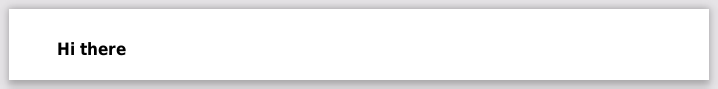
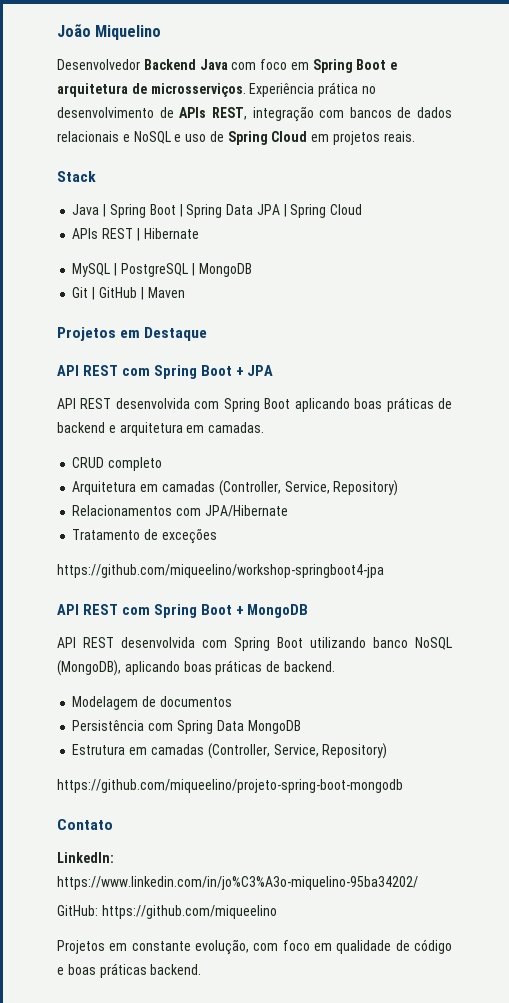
- Hi there
+ João Miquelino
+ Desenvolvedor Backend Java com foco em Spring Boot e arquitetura de microsserviços. Experiência prática no desenvolvimento de APIs REST, integração com bancos de dados relacionais e NoSQL e uso de Spring Cloud em projetos reais.
+ Stack
+ Java | Spring Boot | Spring Data JPA | Spring Cloud
+ APIs REST | Hibernate
+ MySQL | PostgreSQL | MongoDB
+ Git | GitHub | Maven
+ Projetos em Destaque
+ API REST com Spring Boot + JPA
+ API REST desenvolvida com Spring Boot aplicando boas práticas de backend e arquitetura em camadas.
+ CRUD completo
+ Arquitetura em camadas (Controller, Service, Repository)
+ Relacionamentos com JPA/Hibernate
+ Tratamento de exceções
+ https://github.com/miqueelino/workshop-springboot4-jpa
+ API REST com Spring Boot + MongoDB
+ API REST desenvolvida com Spring Boot utilizando banco NoSQL (MongoDB), aplicando boas práticas de backend.
+ Modelagem de documentos
+ Persistência com Spring Data MongoDB
+ Estrutura em camadas (Controller, Service, Repository)
+ https://github.com/miqueelino/projeto-spring-boot-mongodb
+ Contato
+ LinkedIn: https://www.linkedin.com/in/jo%C3%A3o-miquelino-95ba34202/
+ GitHub: https://github.com/miqueelino
+ Projetos em constante evolução, com foco em qualidade de código e boas práticas backend.

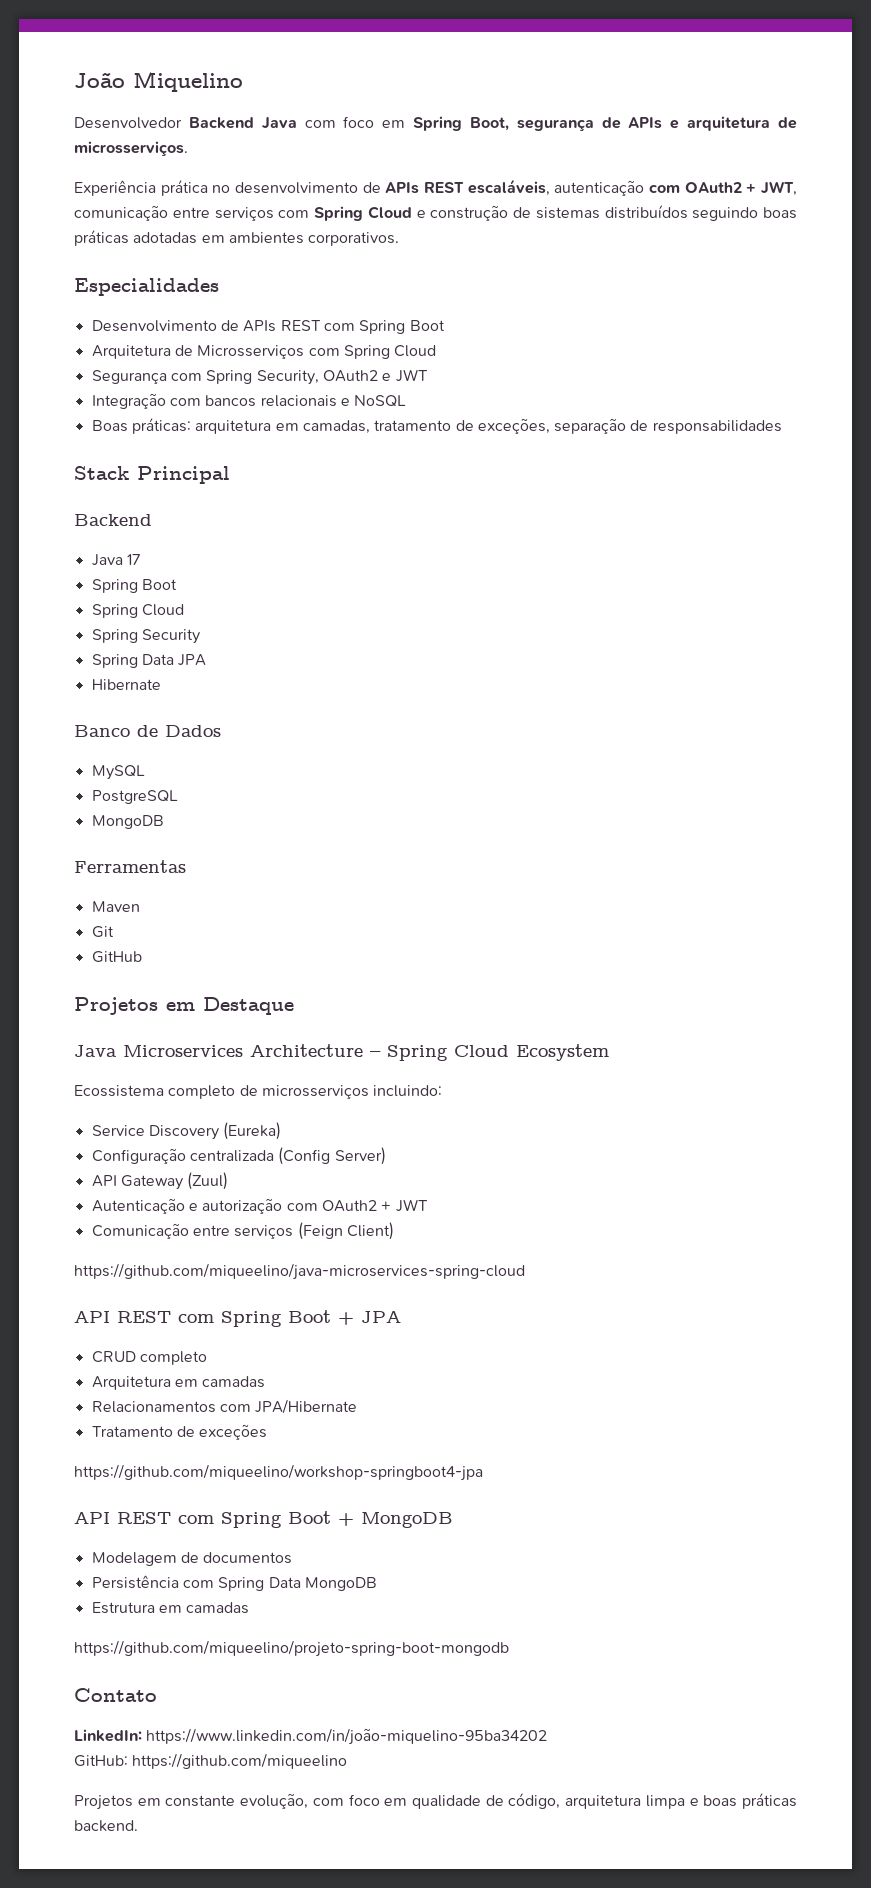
- Desenvolvedor Backend Java com foco em Spring Boot e arquitetura de microsserviços. Experiência prática no desenvolvimento de APIs REST, integração com bancos de dados relacionais e NoSQL e uso de Spring Cloud em projetos reais.
- Stack
- Java | Spring Boot | Spring Data JPA | Spring Cloud
- APIs REST | Hibernate
+ Desenvolvedor Backend Java com foco em Spring Boot, segurança de APIs e arquitetura de microsserviços.
+ Experiência prática no desenvolvimento de APIs REST escaláveis, autenticação com OAuth2 + JWT, comunicação entre serviços com Spring Cloud e construção de sistemas distribuídos seguindo boas práticas adotadas em ambientes corporativos.
+ Especialidades
+ Desenvolvimento de APIs REST com Spring Boot
+ Arquitetura de Microsserviços com Spring Cloud
+ Segurança com Spring Security, OAuth2 e JWT
+ Integração com bancos relacionais e NoSQL
+ Boas práticas: arquitetura em camadas, tratamento de exceções, separação de responsabilidades
+ Stack Principal
+ Backend
+ Java 17
+ Spring Boot
+ Spring Cloud
+ Spring Security
+ Spring Data JPA
+ Hibernate
+ Banco de Dados
- MySQL | PostgreSQL | MongoDB
+ MySQL
+ PostgreSQL
+ MongoDB
+ Ferramentas
+ Maven
- Git | GitHub | Maven
+ Git
+ GitHub
+ Java Microservices Architecture – Spring Cloud Ecosystem
+ Ecossistema completo de microsserviços incluindo:
+ Service Discovery (Eureka)
+ Configuração centralizada (Config Server)
+ API Gateway (Zuul)
+ Autenticação e autorização com OAuth2 + JWT
+ Comunicação entre serviços (Feign Client)
+ https://github.com/miqueelino/java-microservices-spring-cloud
- API REST desenvolvida com Spring Boot aplicando boas práticas de backend e arquitetura em camadas.
- Arquitetura em camadas (Controller, Service, Repository)
+ Arquitetura em camadas
- API REST desenvolvida com Spring Boot utilizando banco NoSQL (MongoDB), aplicando boas práticas de backend.
- Estrutura em camadas (Controller, Service, Repository)
+ Estrutura em camadas
- LinkedIn: https://www.linkedin.com/in/jo%C3%A3o-miquelino-95ba34202/
+ LinkedIn: https://www.linkedin.com/in/joão-miquelino-95ba34202
- Projetos em constante evolução, com foco em qualidade de código e boas práticas backend.
+ Projetos em constante evolução, com foco em qualidade de código, arquitetura limpa e boas práticas backend.

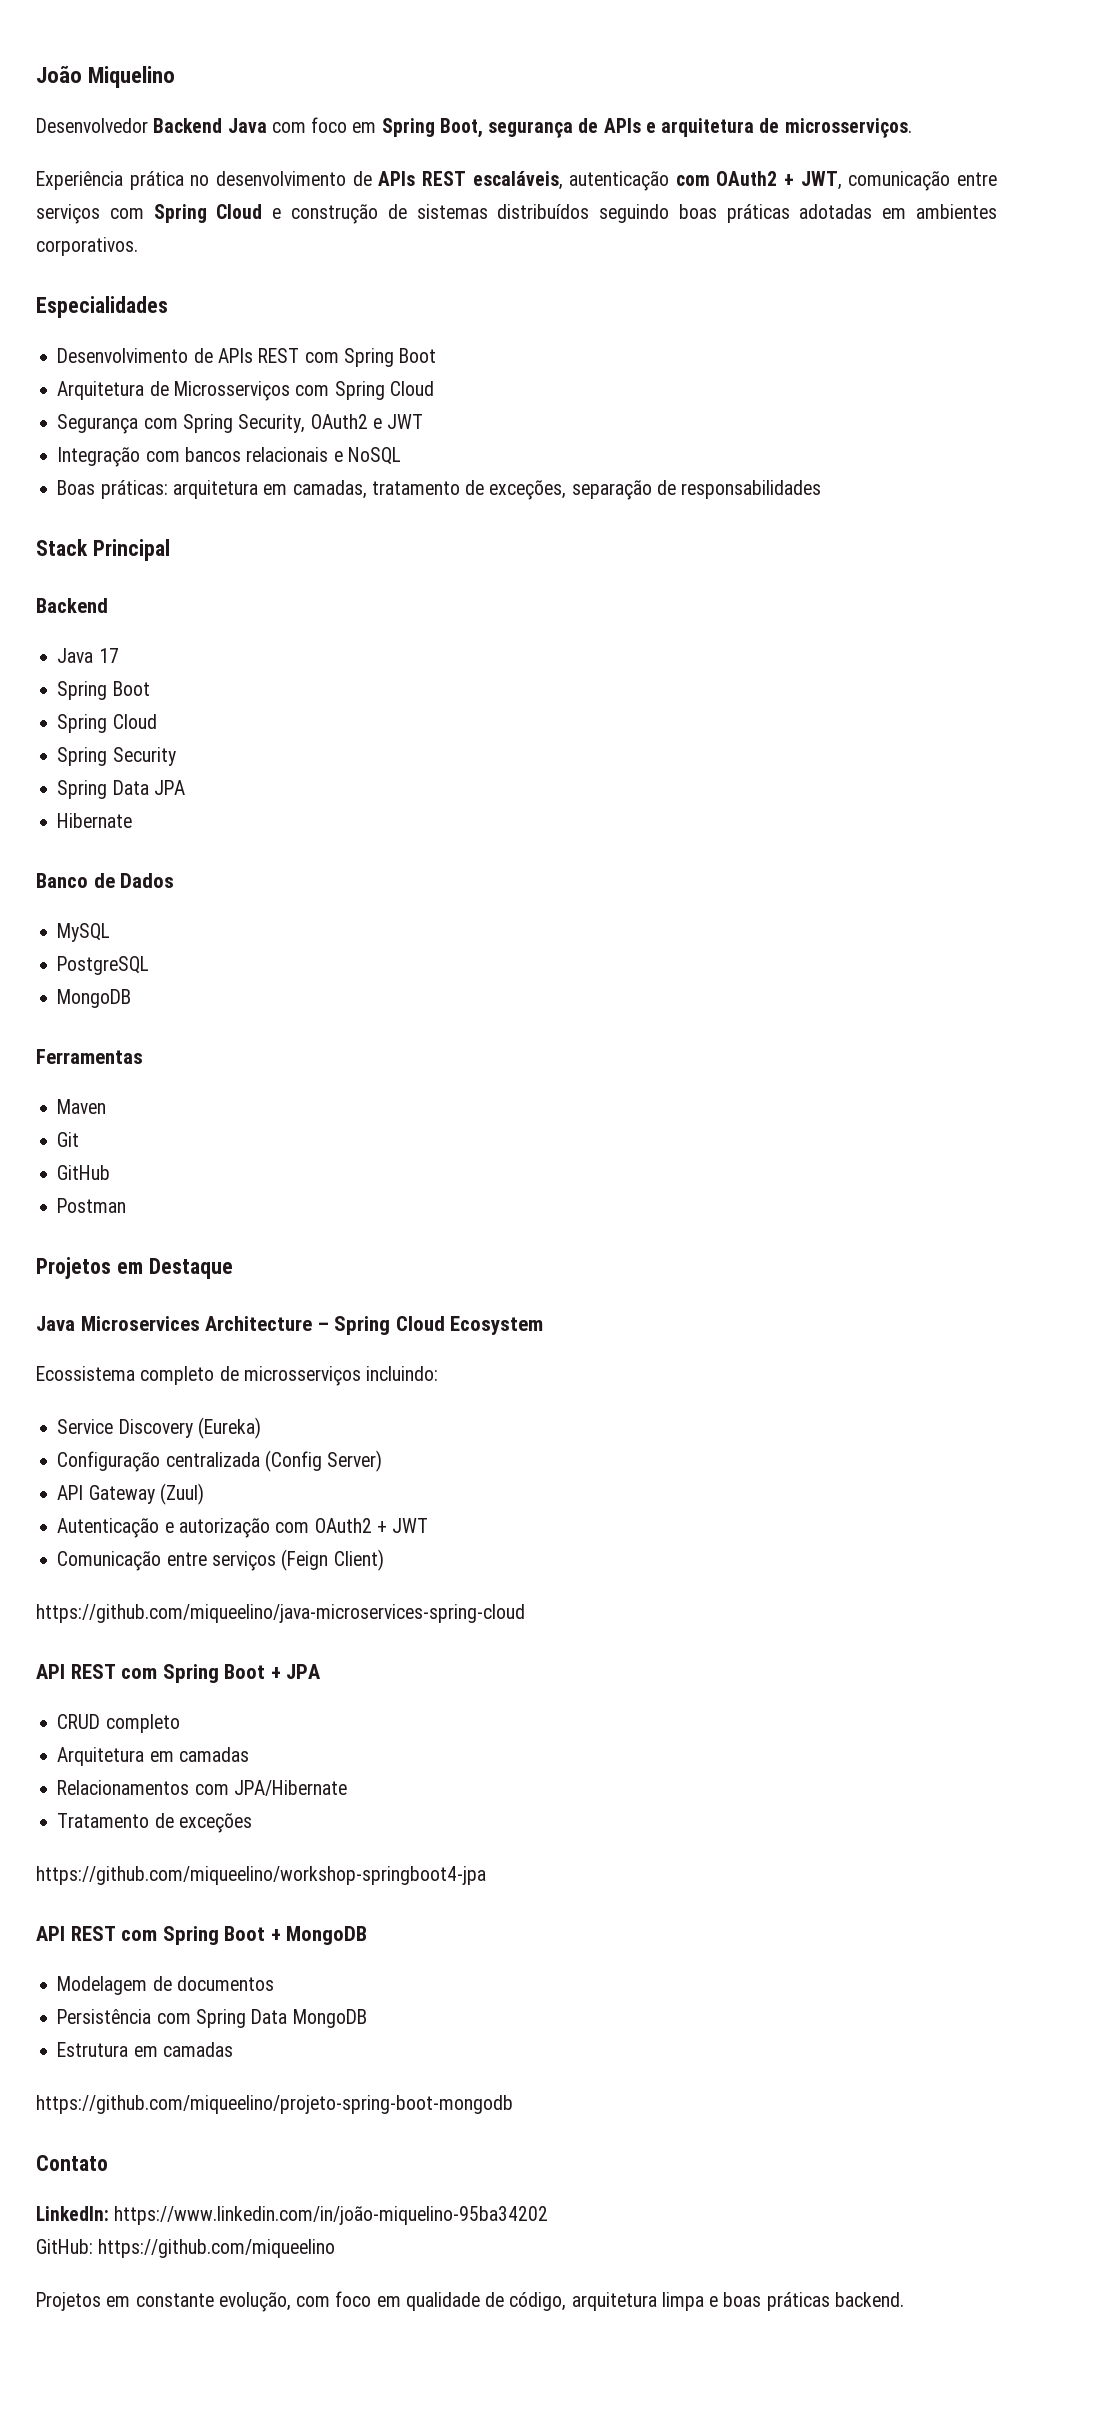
+ Postman

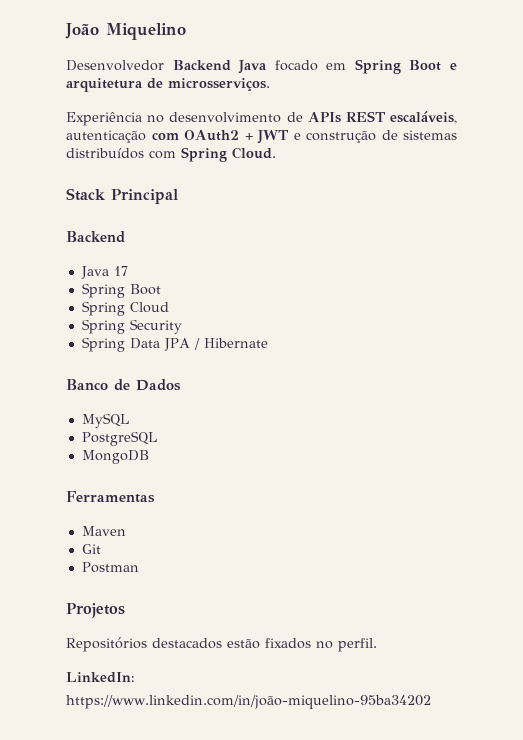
- Desenvolvedor Backend Java com foco em Spring Boot, segurança de APIs e arquitetura de microsserviços.
+ Desenvolvedor Backend Java focado em Spring Boot e arquitetura de microsserviços.
- Experiência prática no desenvolvimento de APIs REST escaláveis, autenticação com OAuth2 + JWT, comunicação entre serviços com Spring Cloud e construção de sistemas distribuídos seguindo boas práticas adotadas em ambientes corporativos.
- Especialidades
- Desenvolvimento de APIs REST com Spring Boot
- Arquitetura de Microsserviços com Spring Cloud
- Segurança com Spring Security, OAuth2 e JWT
- Integração com bancos relacionais e NoSQL
- Boas práticas: arquitetura em camadas, tratamento de exceções, separação de responsabilidades
+ Experiência no desenvolvimento de APIs REST escaláveis, autenticação com OAuth2 + JWT e construção de sistemas distribuídos com Spring Cloud.
- Spring Data JPA
- Hibernate
+ Spring Data JPA / Hibernate
- GitHub
- Projetos em Destaque
- Java Microservices Architecture – Spring Cloud Ecosystem
- Ecossistema completo de microsserviços incluindo:
- Service Discovery (Eureka)
- Configuração centralizada (Config Server)
- API Gateway (Zuul)
- Autenticação e autorização com OAuth2 + JWT
- Comunicação entre serviços (Feign Client)
- https://github.com/miqueelino/java-microservices-spring-cloud
- API REST com Spring Boot + JPA
- CRUD completo
- Arquitetura em camadas
- Relacionamentos com JPA/Hibernate
- Tratamento de exceções
- https://github.com/miqueelino/workshop-springboot4-jpa
- API REST com Spring Boot + MongoDB
- Modelagem de documentos
- Persistência com Spring Data MongoDB
- Estrutura em camadas
- https://github.com/miqueelino/projeto-spring-boot-mongodb
- Contato
+ Projetos
+ Repositórios destacados estão fixados no perfil.
- LinkedIn: https://www.linkedin.com/in/joão-miquelino-95ba34202
+ LinkedIn:
+ https://www.linkedin.com/in/joão-miquelino-95ba34202
- GitHub: https://github.com/miqueelino
- Projetos em constante evolução, com foco em qualidade de código, arquitetura limpa e boas práticas backend.

